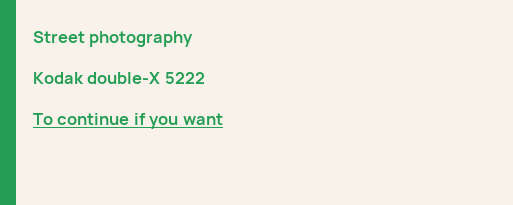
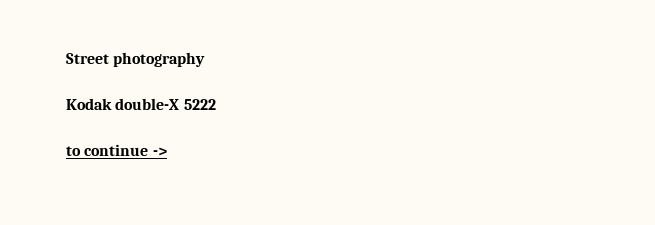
- To continue if you want
+ to continue ->

